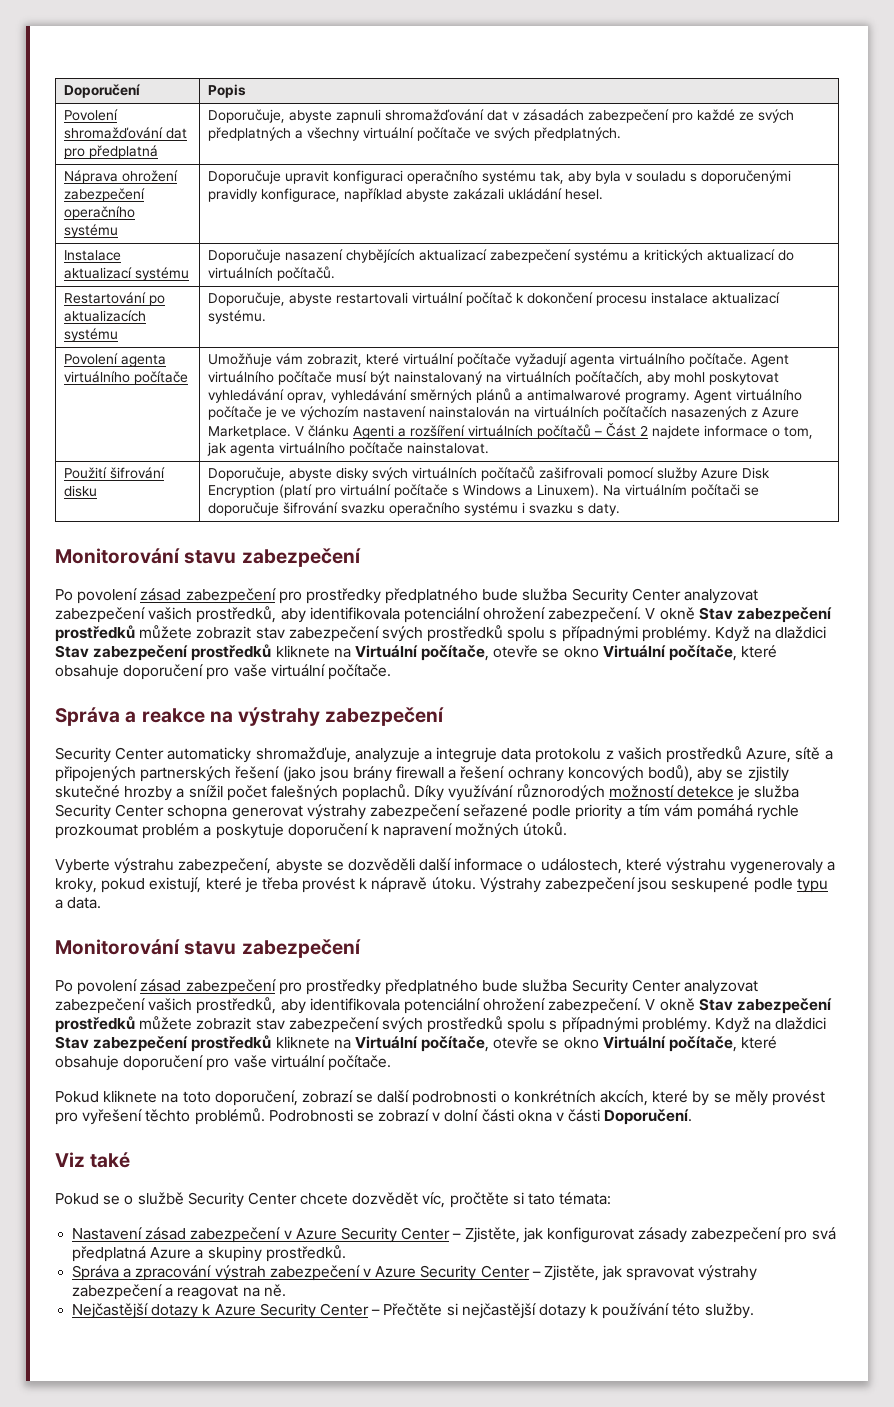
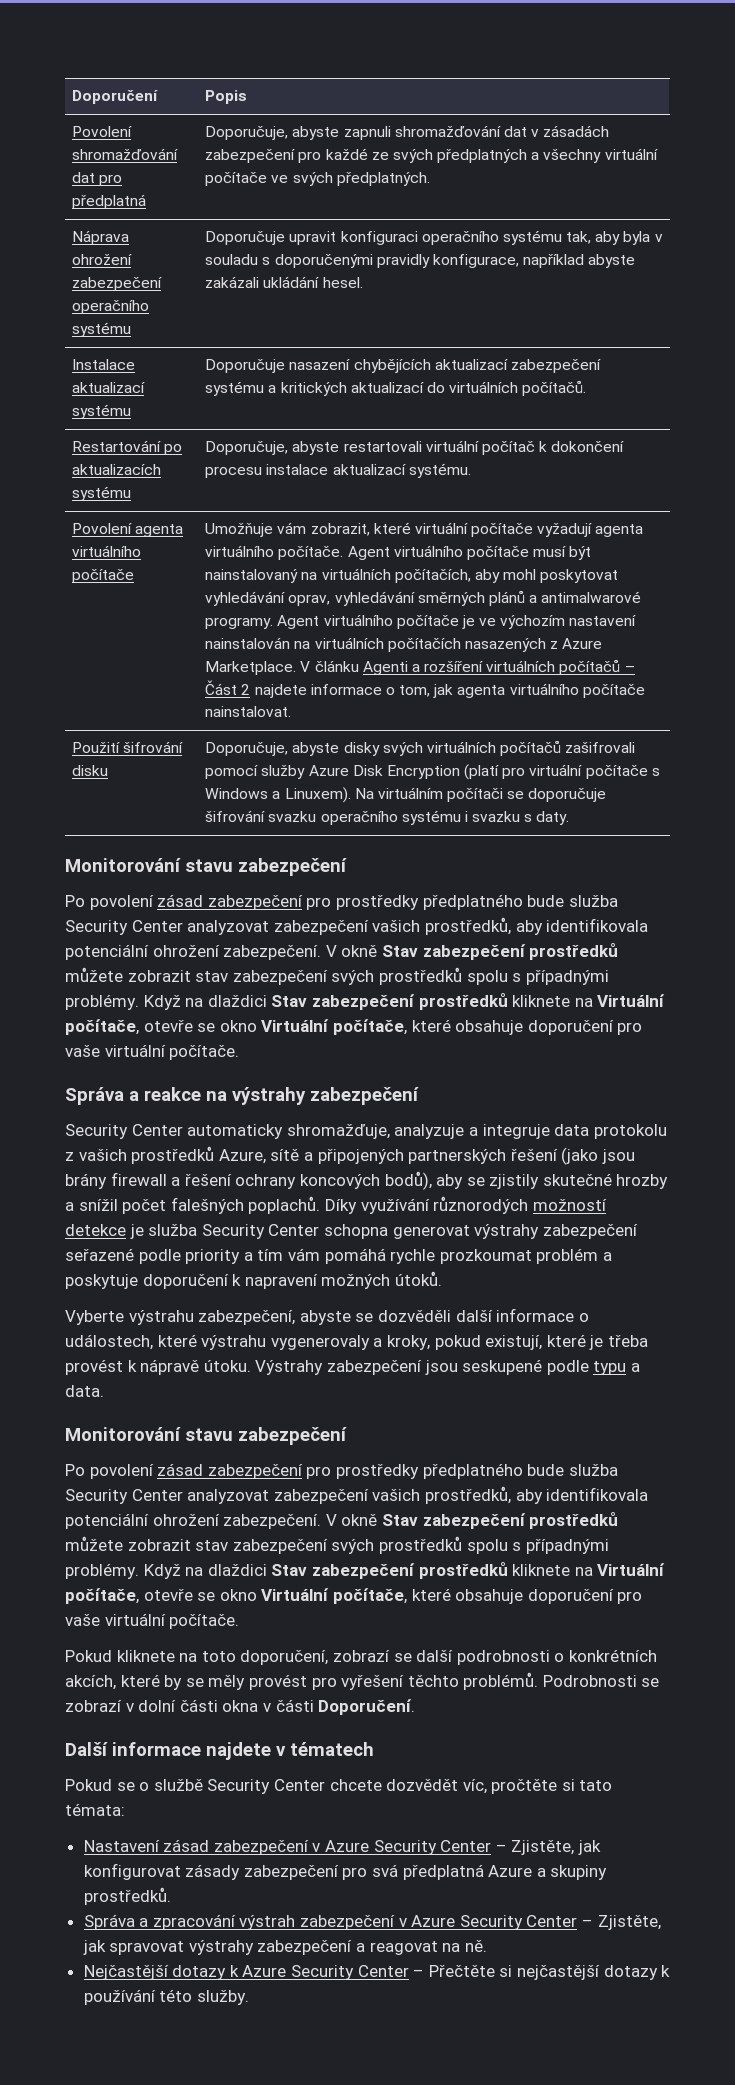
- Viz také
+ Další informace najdete v tématech

